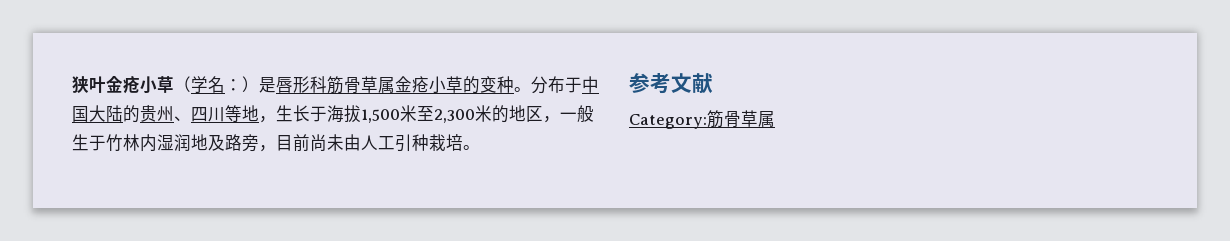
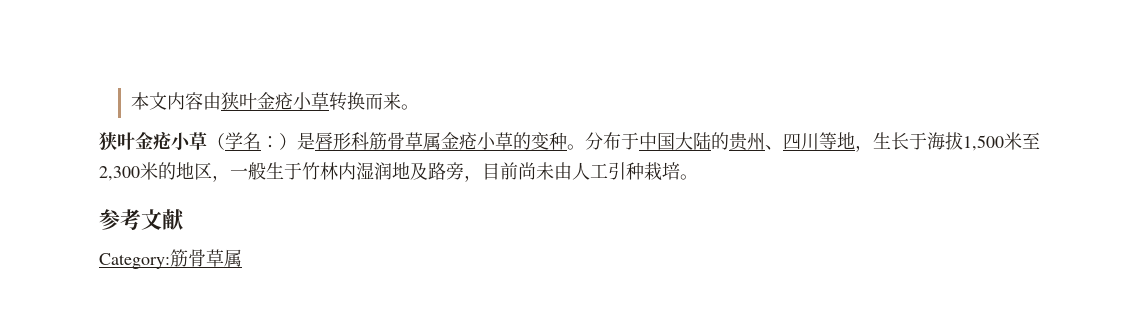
+ 本文内容由狭叶金疮小草转换而来。

